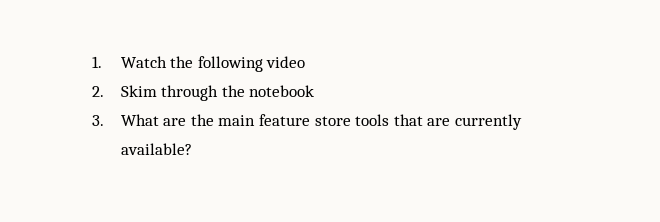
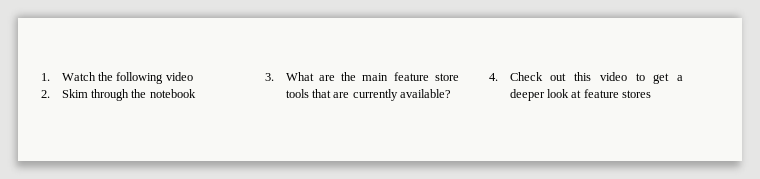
+ 4. Check out this video to get a deeper look at feature stores

